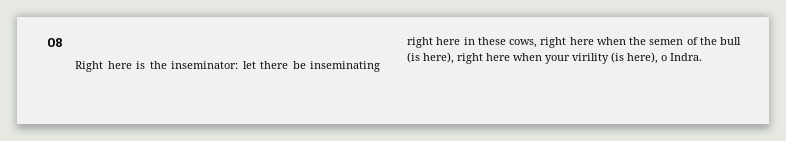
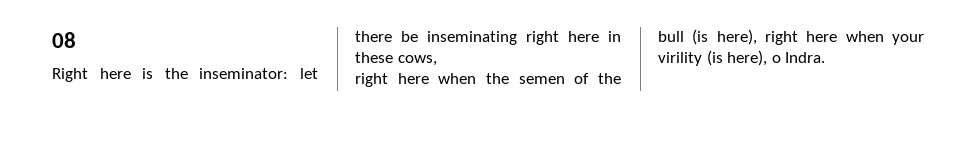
- Right here is the inseminator: let there be inseminating right here in these cows, right here when the semen of the bull (is here), right here when your virility (is here), o Indra.
+ Right here is the inseminator: let there be inseminating right here in these cows,
+ right here when the semen of the bull (is here), right here when your virility (is here), o Indra.

